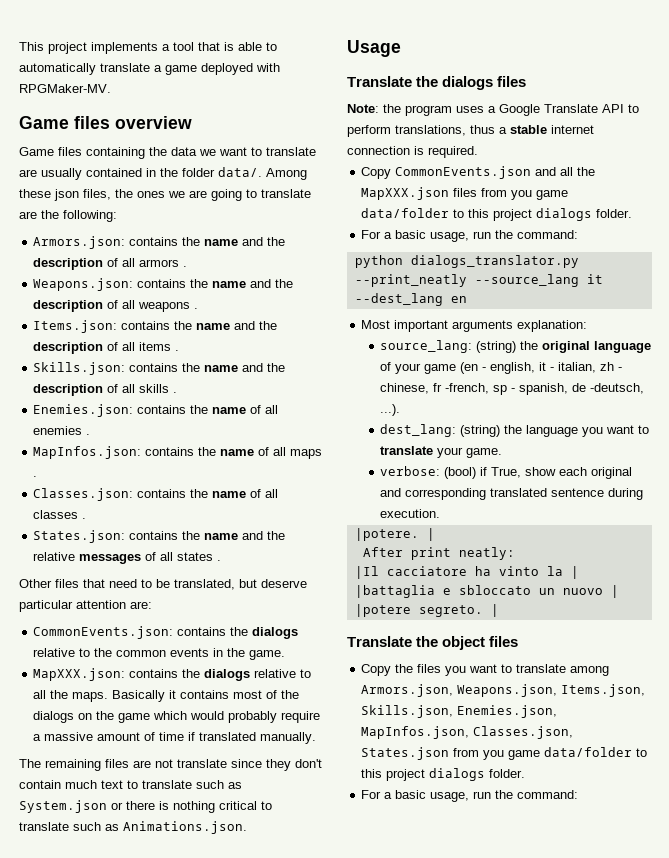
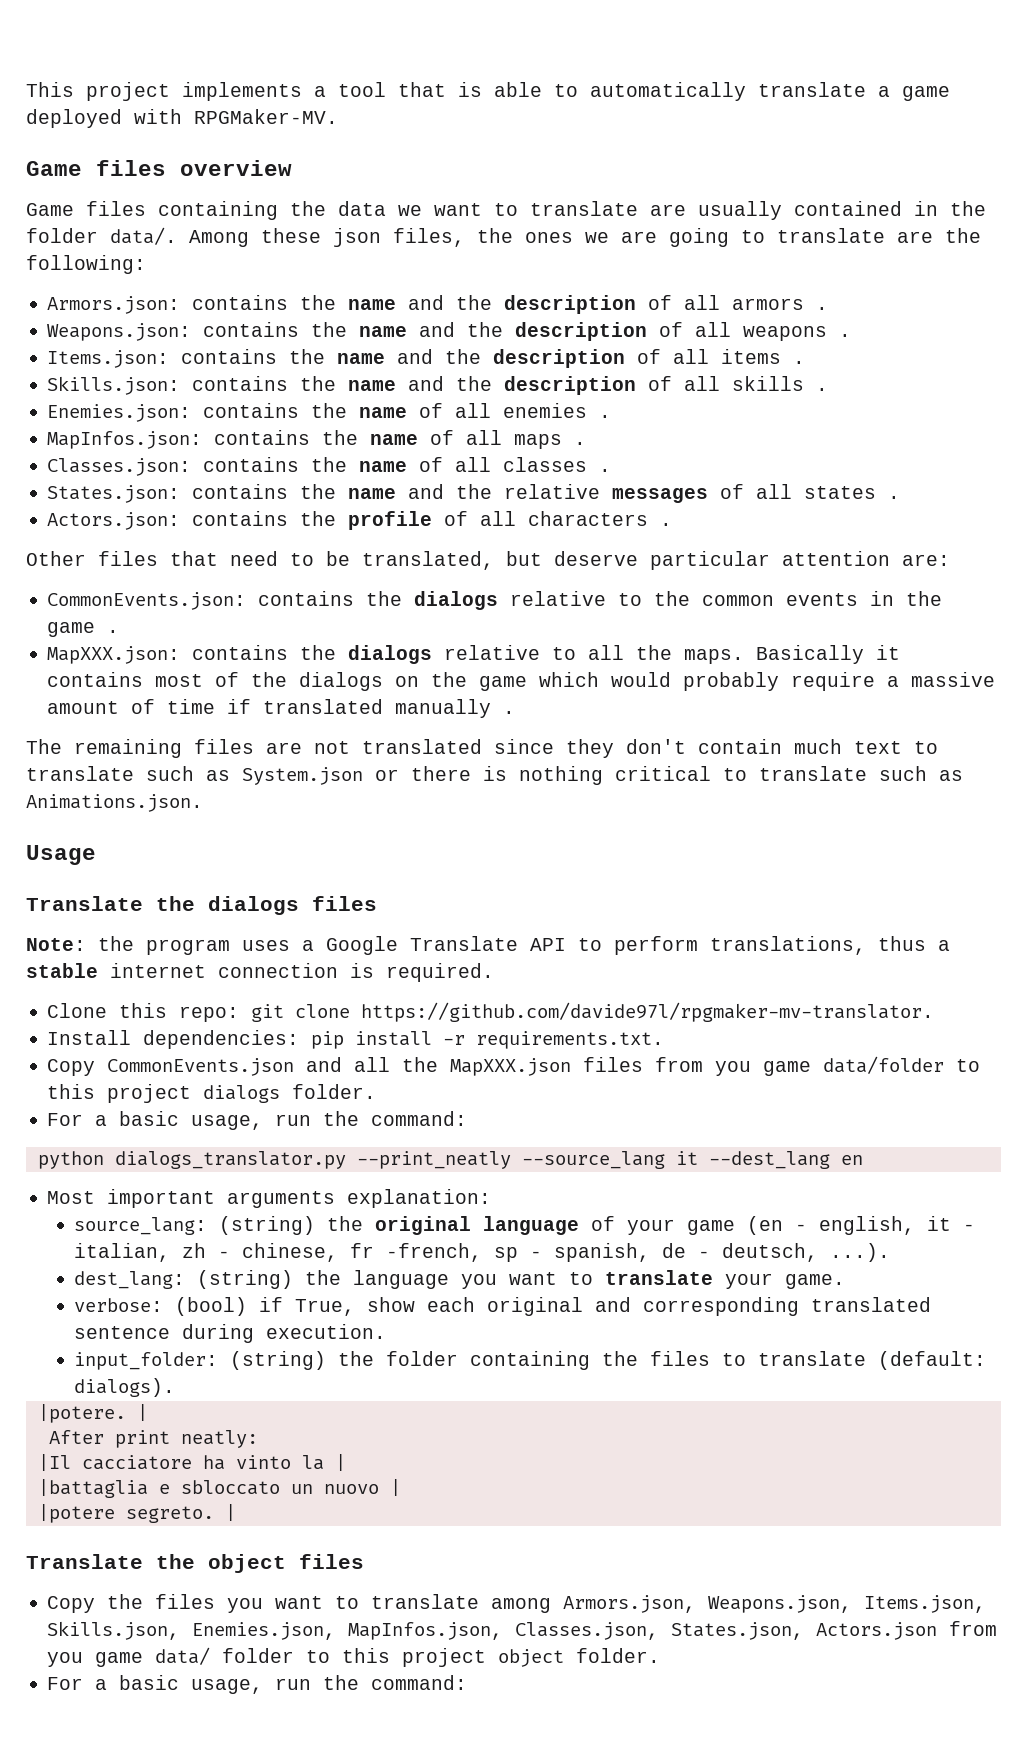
+ Actors.json: contains the profile of all characters .
- CommonEvents.json: contains the dialogs relative to the common events in the game.
+ CommonEvents.json: contains the dialogs relative to the common events in the game .
- Basically it contains most of the dialogs on the game which would probably require a massive amount of time if translated manually.
+ Basically it contains most of the dialogs on the game which would probably require a massive amount of time if translated manually .
- The remaining files are not translate since they don't contain much text to translate such as System.json or there is nothing critical to translate such as Animations.json.
+ The remaining files are not translated since they don't contain much text to translate such as System.json or there is nothing critical to translate such as Animations.json.
+ Clone this repo: git clone https://github.com/davide97l/rpgmaker-mv-translator.
+ Install dependencies: pip install -r requirements.txt.
- source_lang: (string) the original language of your game (en - english, it - italian, zh - chinese, fr -french, sp - spanish, de -deutsch, ...).
+ source_lang: (string) the original language of your game (en - english, it - italian, zh - chinese, fr -french, sp - spanish, de - deutsch, ...).
+ input_folder: (string) the folder containing the files to translate (default: dialogs).
- Copy the files you want to translate among Armors.json, Weapons.json, Items.json, Skills.json, Enemies.json, MapInfos.json, Classes.json, States.json from you game data/folder to this project dialogs folder.
+ Copy the files you want to translate among Armors.json, Weapons.json, Items.json, Skills.json, Enemies.json, MapInfos.json, Classes.json, States.json, Actors.json from you game data/ folder to this project object folder.

